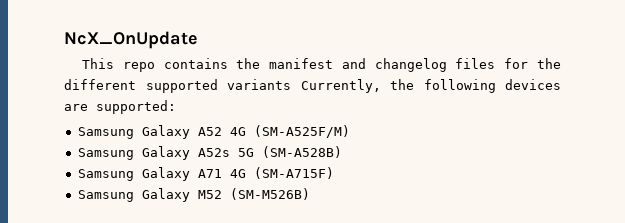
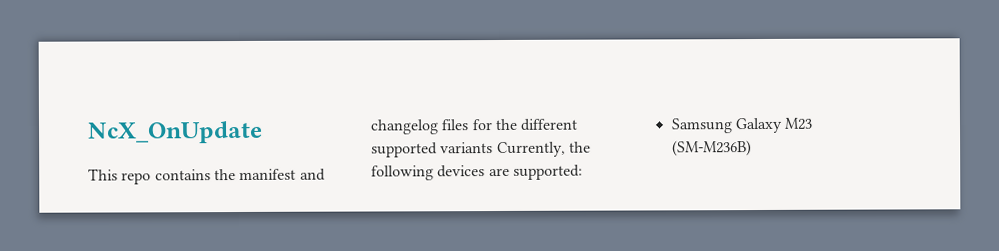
- Samsung Galaxy A52 4G (SM-A525F/M)
- Samsung Galaxy A52s 5G (SM-A528B)
- Samsung Galaxy A71 4G (SM-A715F)
- Samsung Galaxy M52 (SM-M526B)
+ Samsung Galaxy M23 (SM-M236B)

